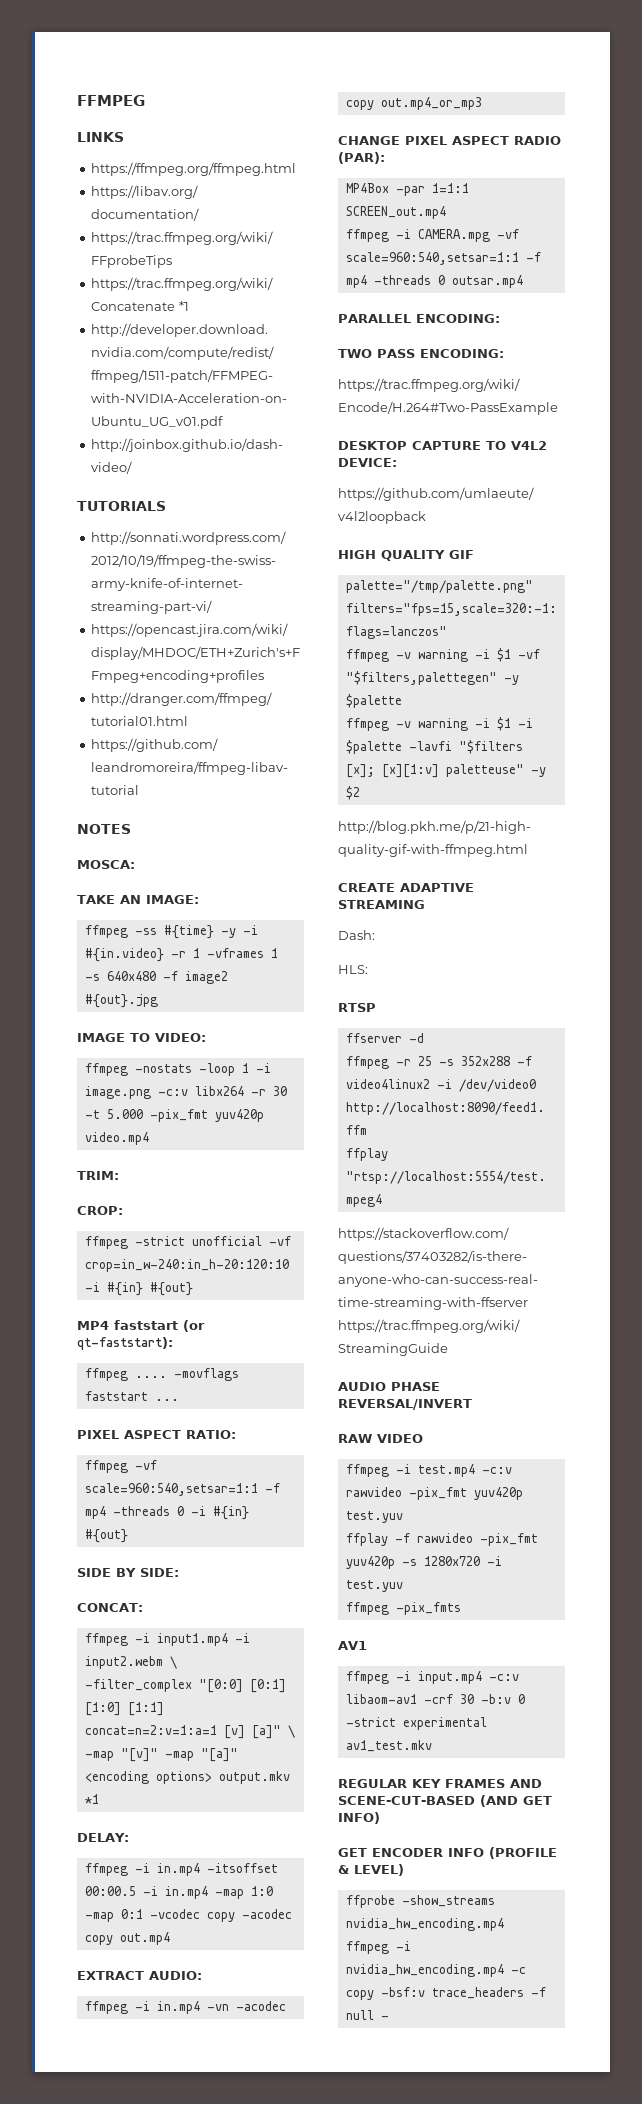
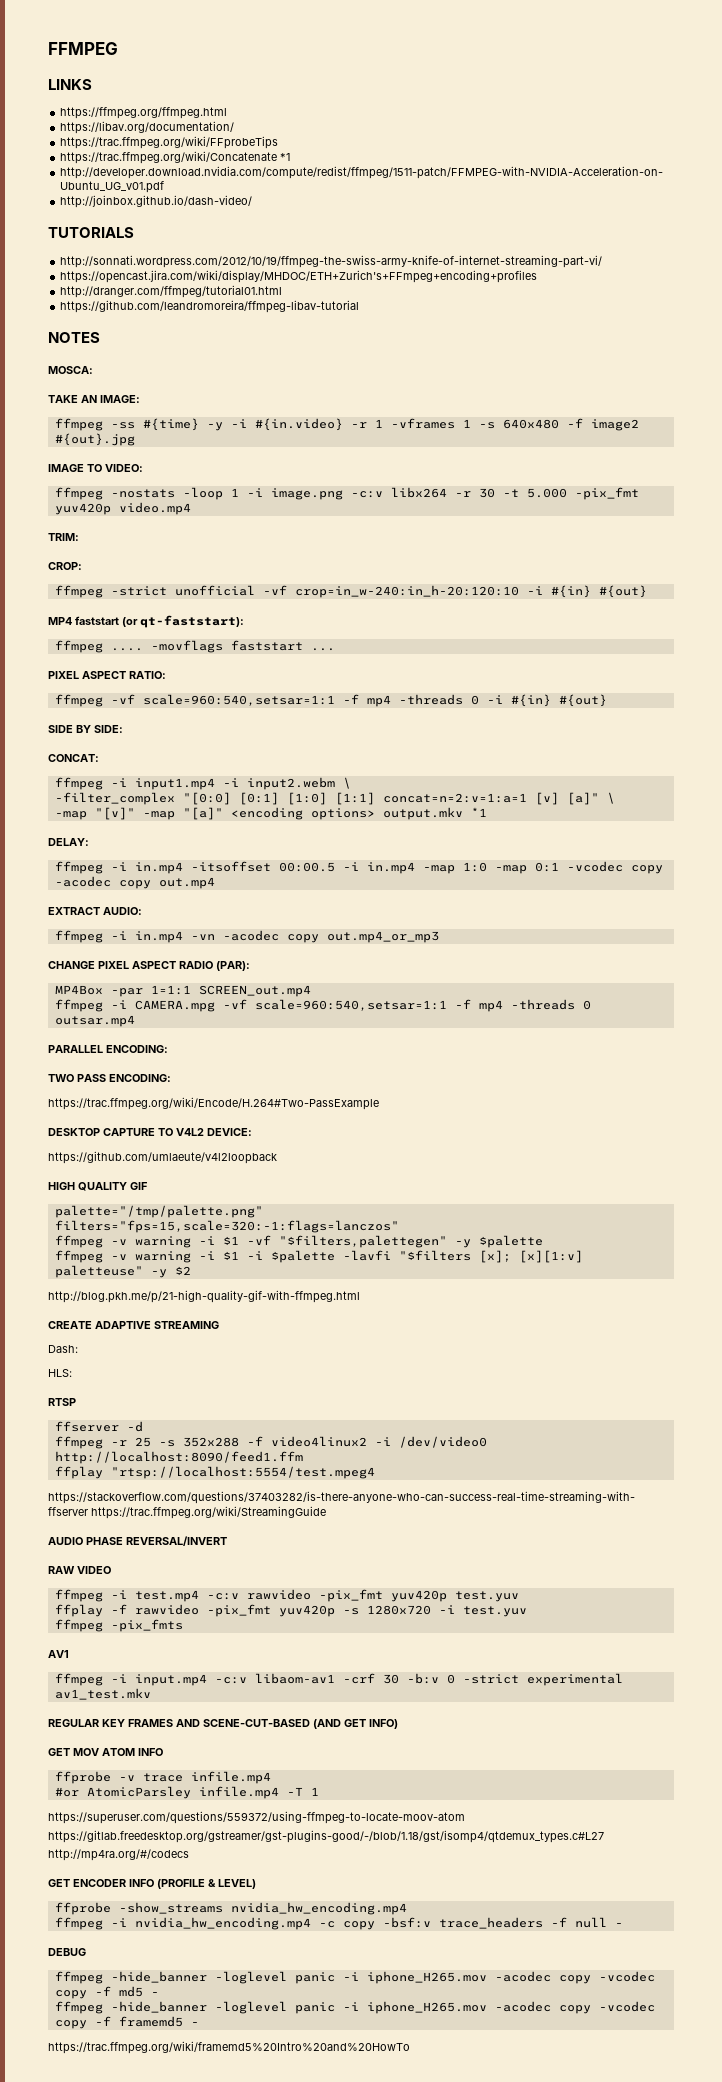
+ GET MOV ATOM INFO
+ ffprobe -v trace infile.mp4
+ #or AtomicParsley infile.mp4 -T 1
+ https://superuser.com/questions/559372/using-ffmpeg-to-locate-moov-atom
+ https://gitlab.freedesktop.org/gstreamer/gst-plugins-good/-/blob/1.18/gst/isomp4/qtdemux_types.c#L27
+ http://mp4ra.org/#/codecs
+ DEBUG
+ ffmpeg -hide_banner -loglevel panic -i iphone_H265.mov -acodec copy -vcodec copy -f md5 -
+ ffmpeg -hide_banner -loglevel panic -i iphone_H265.mov -acodec copy -vcodec copy -f framemd5 -
+ https://trac.ffmpeg.org/wiki/framemd5%20Intro%20and%20HowTo

